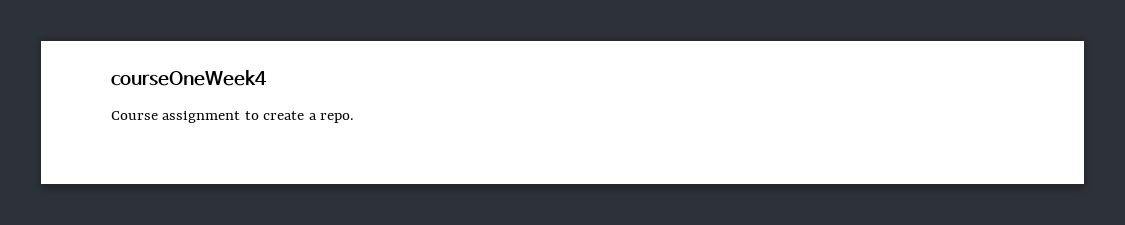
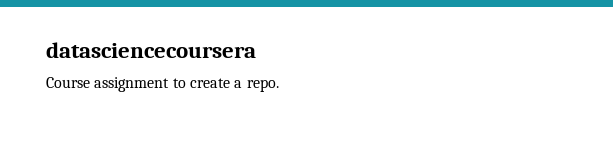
- courseOneWeek4
+ datasciencecoursera

